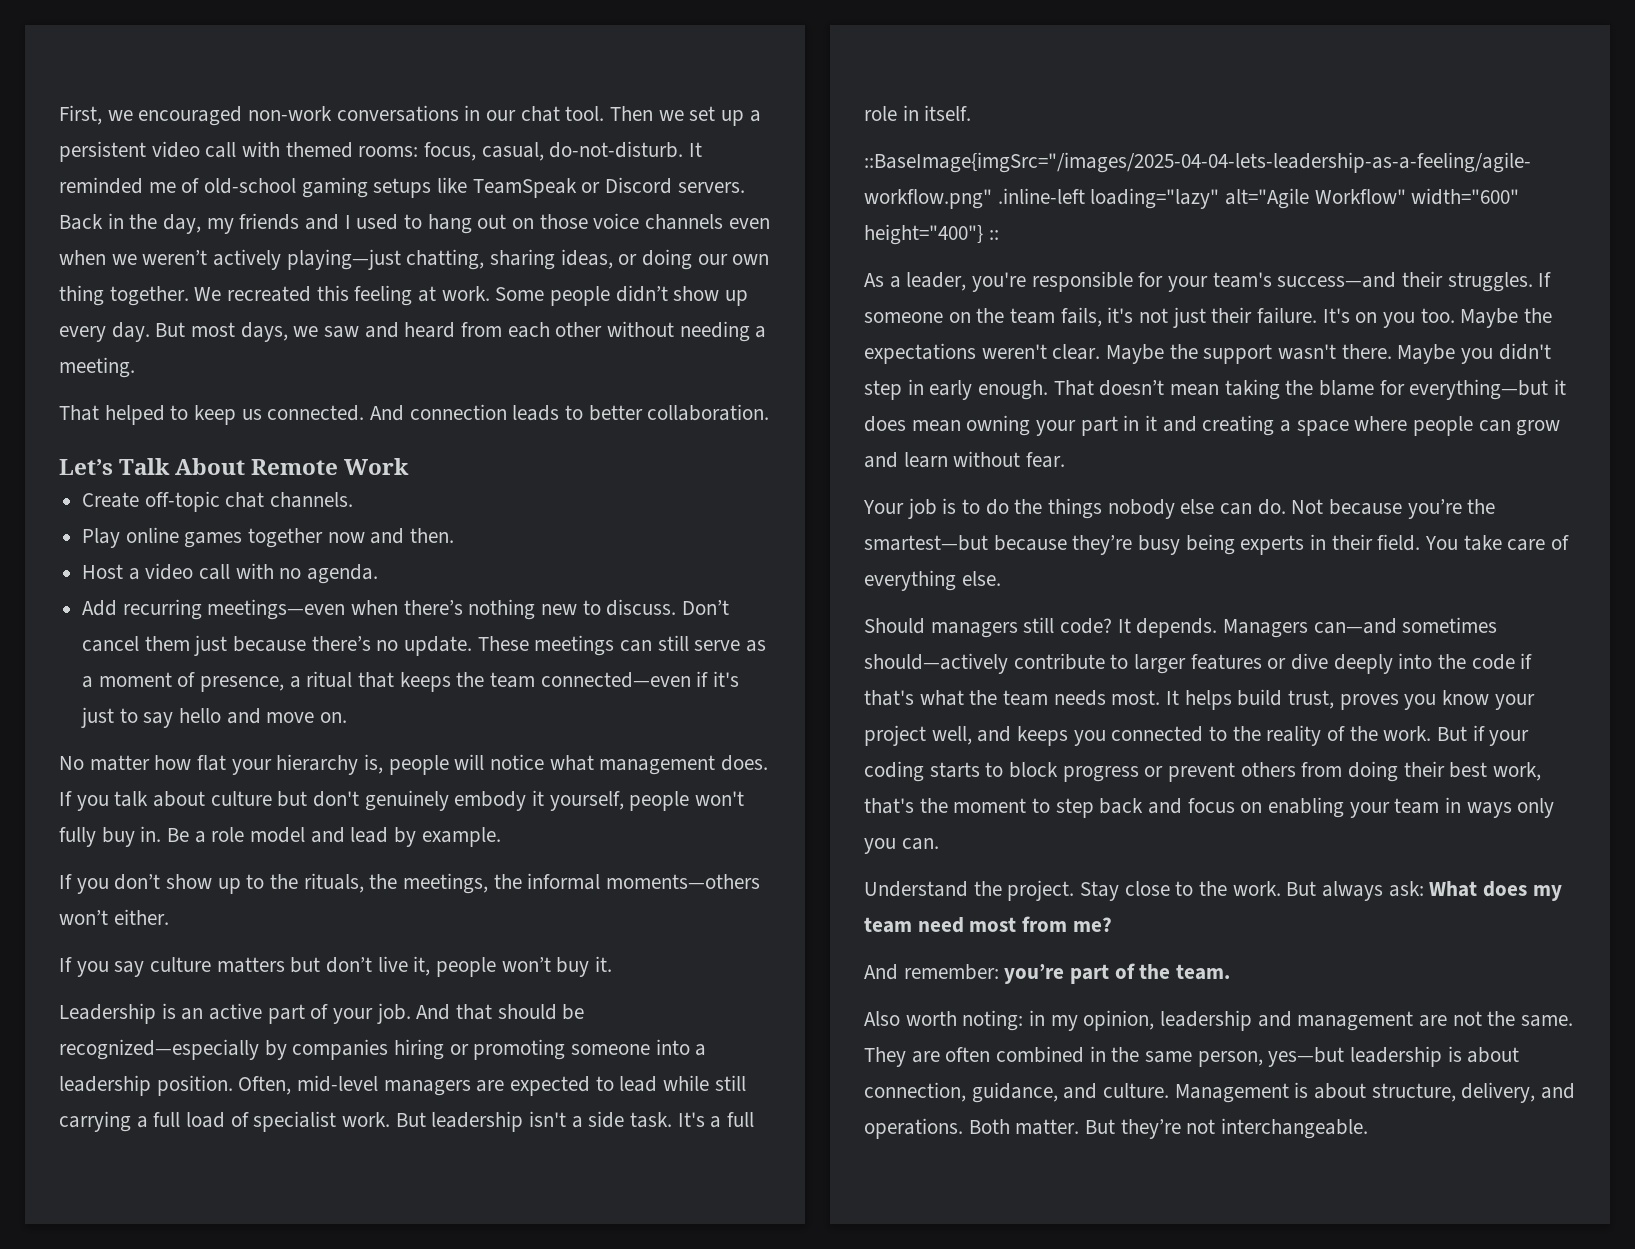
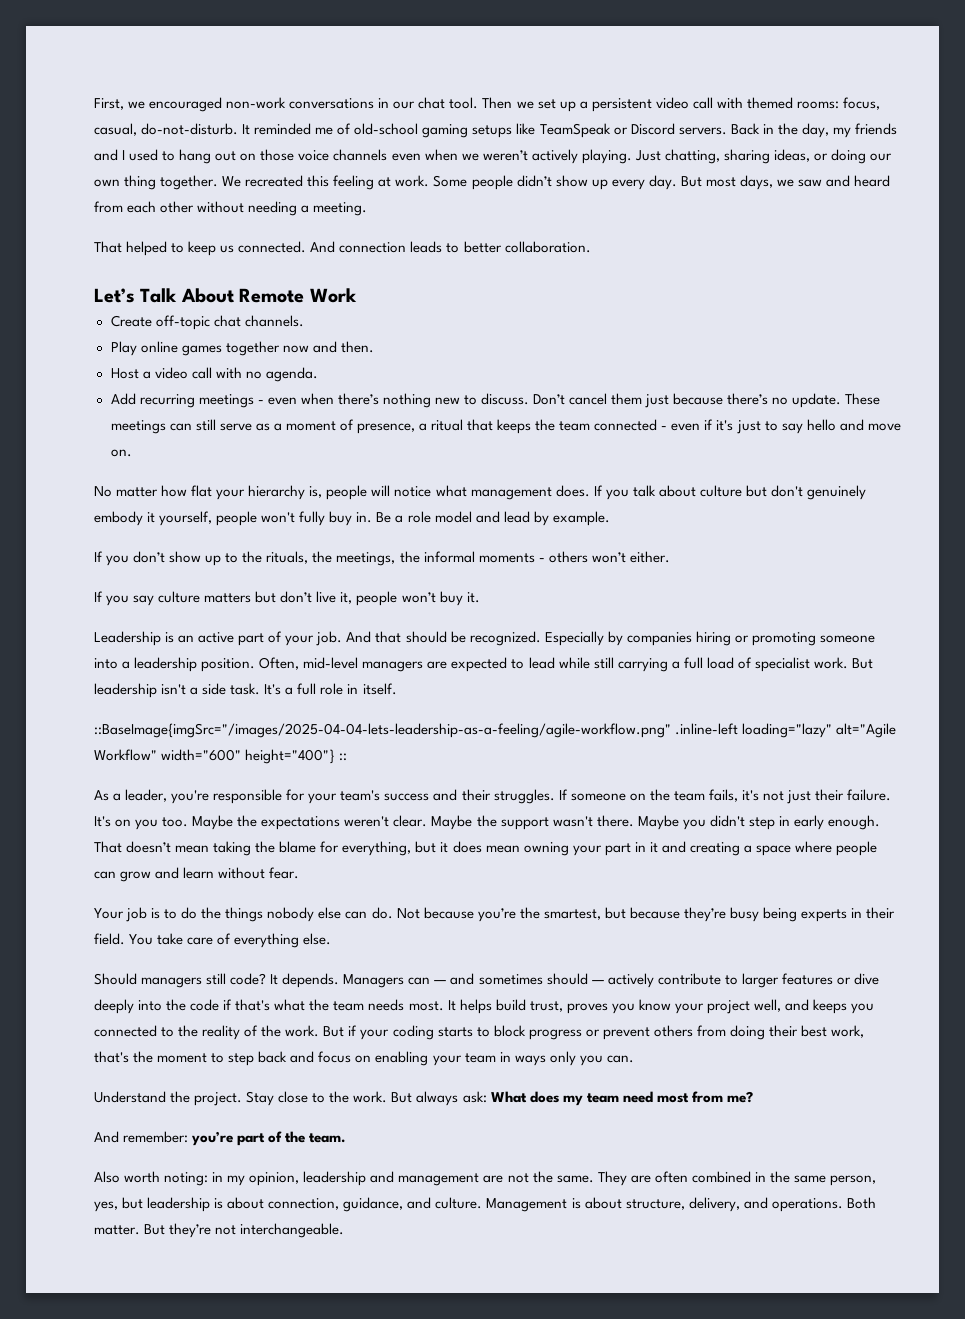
- Back in the day, my friends and I used to hang out on those voice channels even when we weren’t actively playing—just chatting, sharing ideas, or doing our own thing together.
+ Back in the day, my friends and I used to hang out on those voice channels even when we weren’t actively playing. Just chatting, sharing ideas, or doing our own thing together.
- Add recurring meetings—even when there’s nothing new to discuss.
+ Add recurring meetings - even when there’s nothing new to discuss.
- These meetings can still serve as a moment of presence, a ritual that keeps the team connected—even if it's just to say hello and move on.
+ These meetings can still serve as a moment of presence, a ritual that keeps the team connected - even if it's just to say hello and move on.
- If you don’t show up to the rituals, the meetings, the informal moments—others won’t either.
+ If you don’t show up to the rituals, the meetings, the informal moments - others won’t either.
- And that should be recognized—especially by companies hiring or promoting someone into a leadership position.
+ And that should be recognized. Especially by companies hiring or promoting someone into a leadership position.
- As a leader, you're responsible for your team's success—and their struggles.
+ As a leader, you're responsible for your team's success and their struggles.
- That doesn’t mean taking the blame for everything—but it does mean owning your part in it and creating a space where people can grow and learn without fear.
+ That doesn’t mean taking the blame for everything, but it does mean owning your part in it and creating a space where people can grow and learn without fear.
- Not because you’re the smartest—but because they’re busy being experts in their field.
+ Not because you’re the smartest, but because they’re busy being experts in their field.
- Managers can—and sometimes should—actively contribute to larger features or dive deeply into the code if that's what the team needs most.
+ Managers can — and sometimes should — actively contribute to larger features or dive deeply into the code if that's what the team needs most.
- They are often combined in the same person, yes—but leadership is about connection, guidance, and culture.
+ They are often combined in the same person, yes, but leadership is about connection, guidance, and culture.

